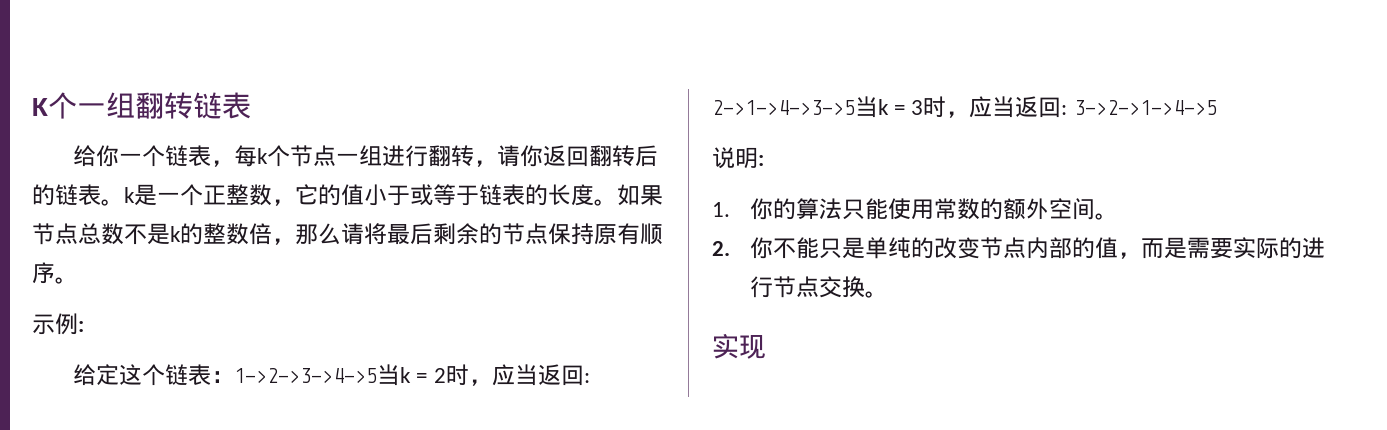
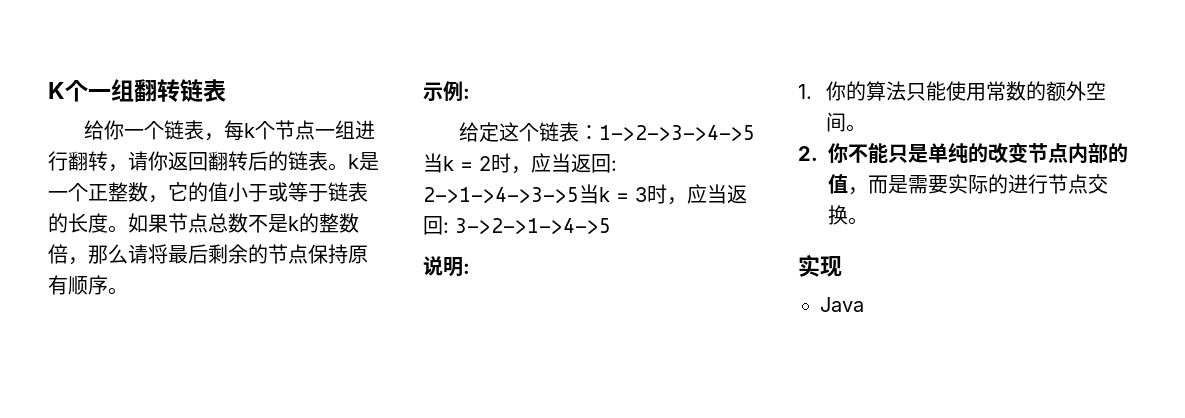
+ Java

